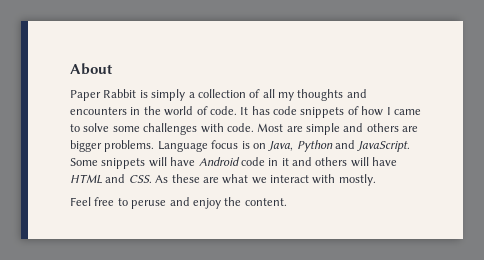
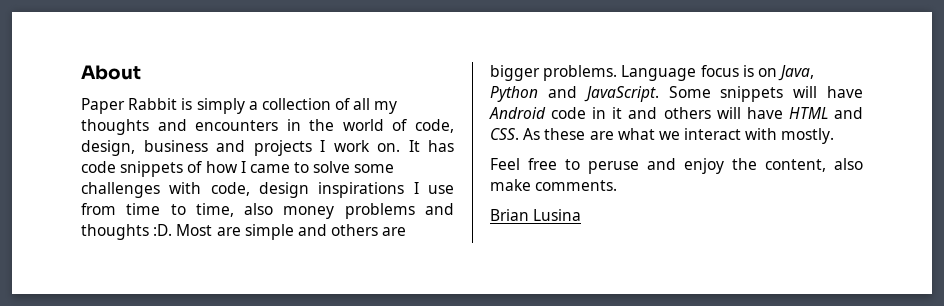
- Paper Rabbit is simply a collection of all my thoughts and encounters in the world of code.
+ Paper Rabbit is simply a collection of all my thoughts and encounters in the world of code, design, business and projects I work on.
- It has code snippets of how I came to solve some challenges with code.
+ It has code snippets of how I came to solve some challenges with code, design inspirations I use from time to time, also money problems and thoughts :D.
- Feel free to peruse and enjoy the content.
+ Feel free to peruse and enjoy the content, also make comments.
+ Brian Lusina

